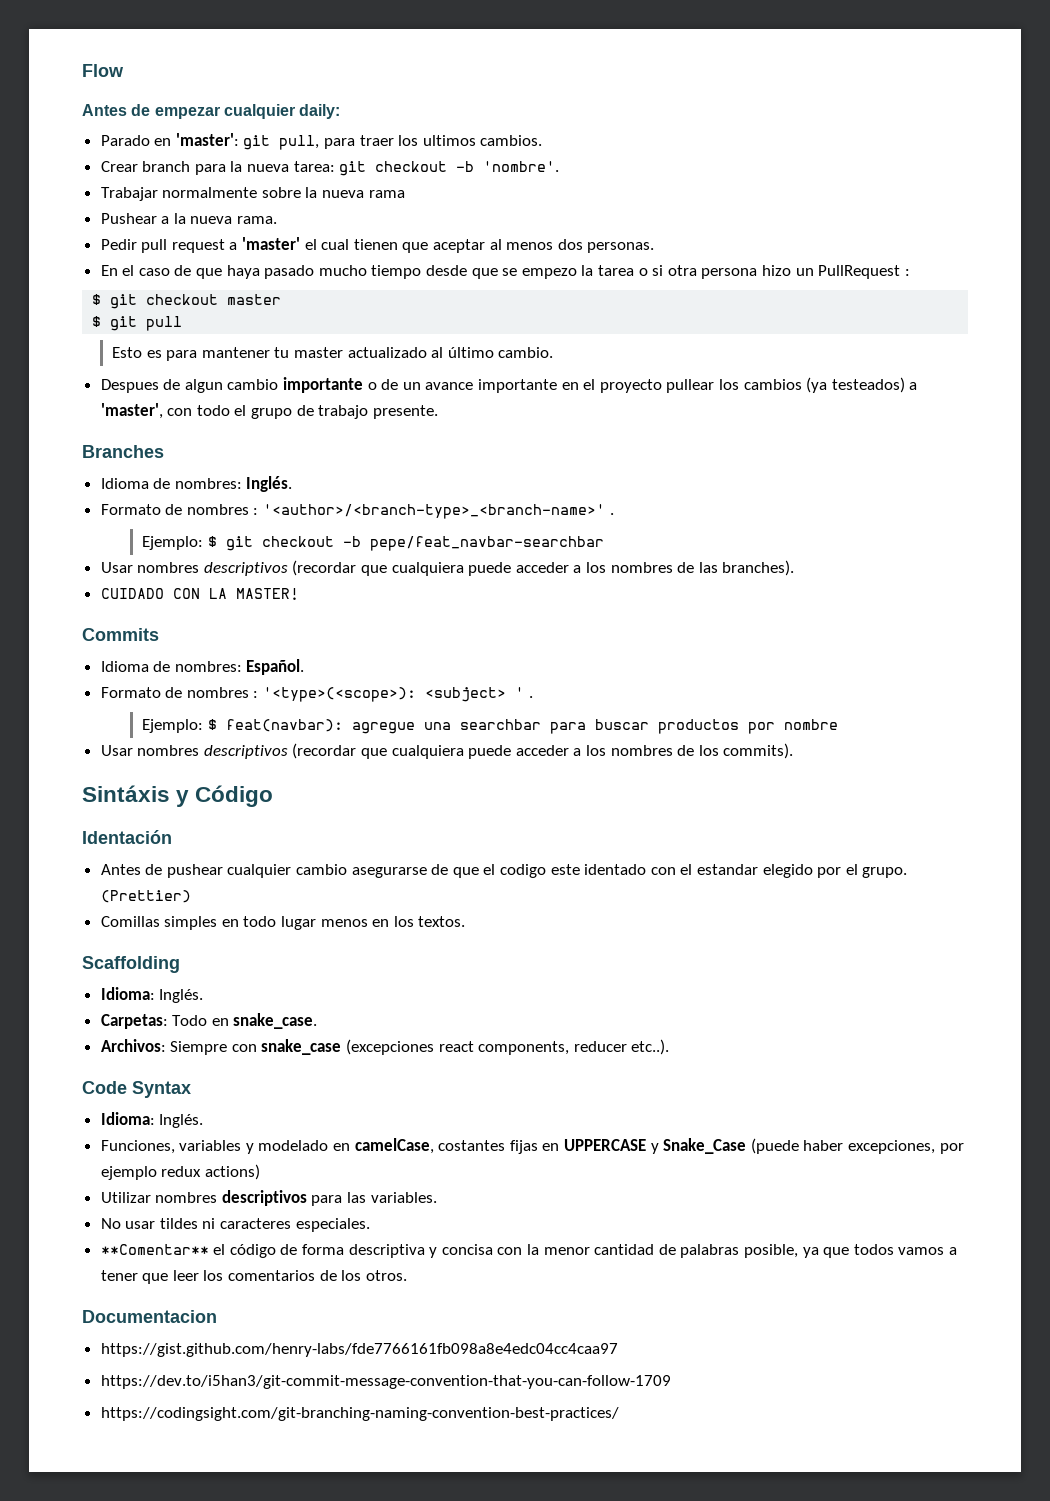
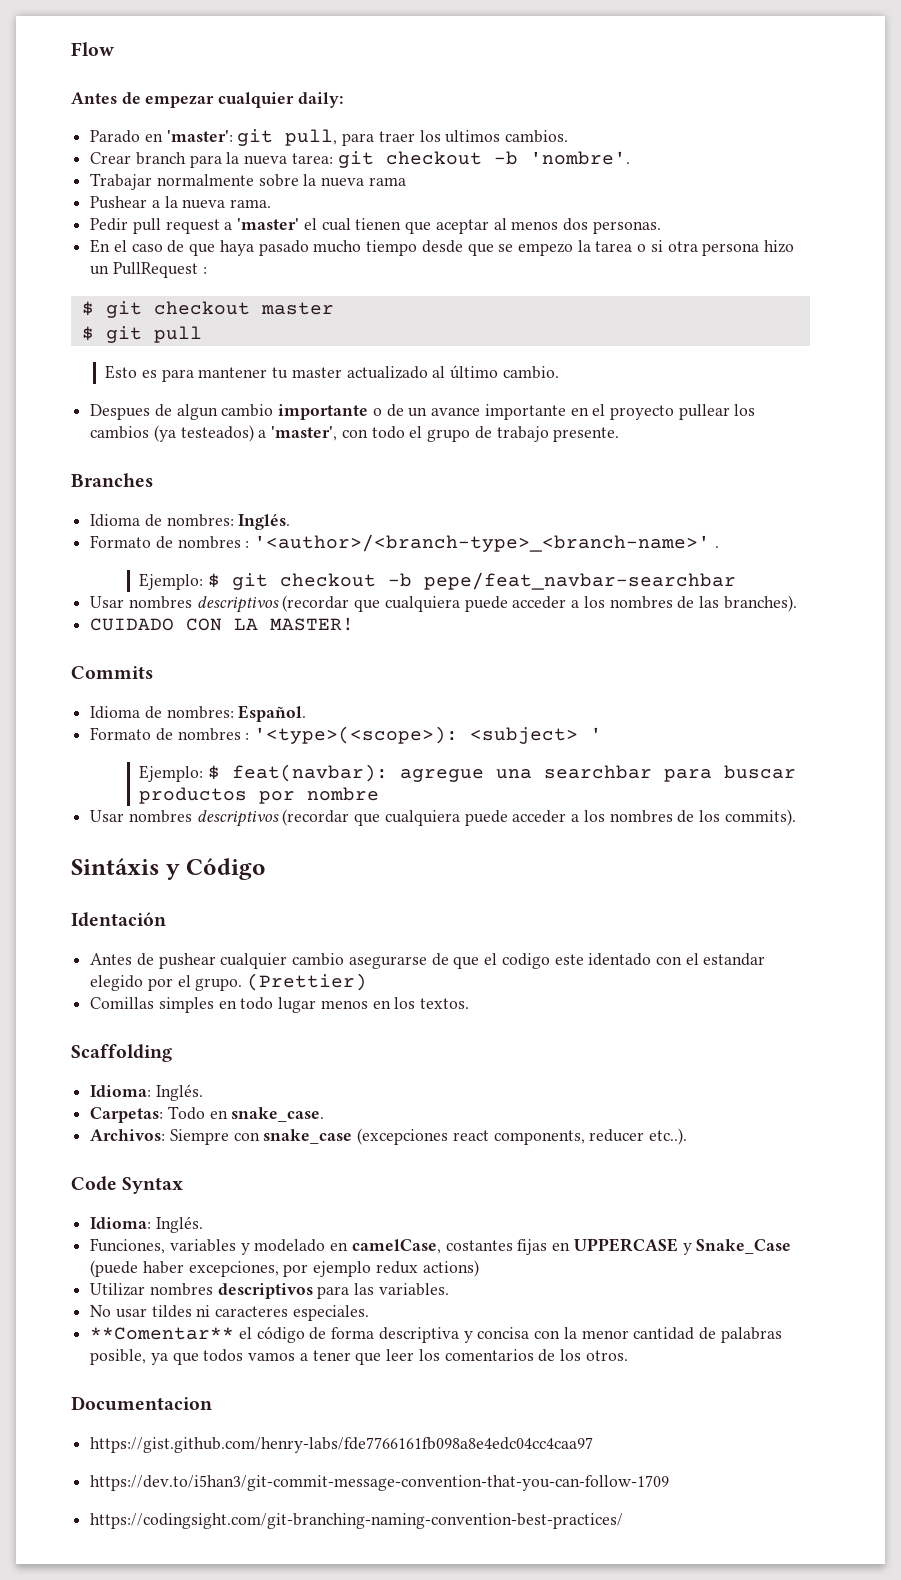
- Formato de nombres : '<type>(<scope>): <subject> ' .
+ Formato de nombres : '<type>(<scope>): <subject> '

